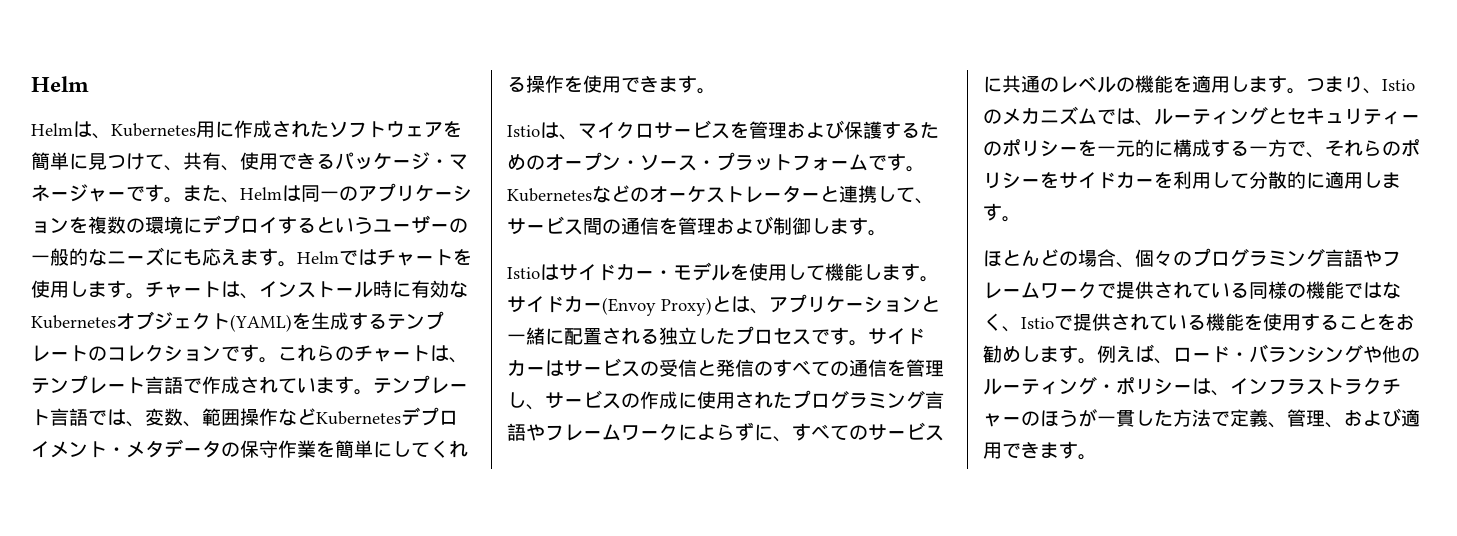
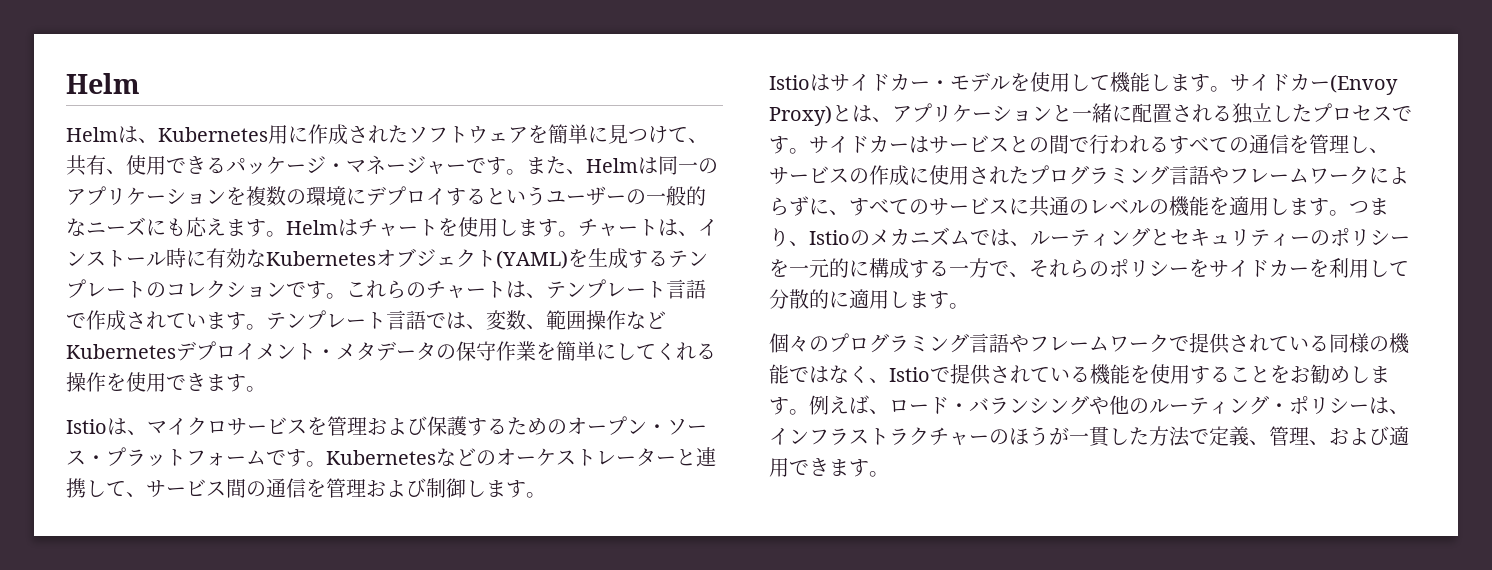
- Helmではチャートを使用します。
+ Helmはチャートを使用します。
- サイドカーはサービスの受信と発信のすべての通信を管理し、サービスの作成に使用されたプログラミング言語やフレームワークによらずに、すべてのサービスに共通のレベルの機能を適用します。
+ サイドカーはサービスとの間で行われるすべての通信を管理し、サービスの作成に使用されたプログラミング言語やフレームワークによらずに、すべてのサービスに共通のレベルの機能を適用します。
- ほとんどの場合、個々のプログラミング言語やフレームワークで提供されている同様の機能ではなく、Istioで提供されている機能を使用することをお勧めします。
+ 個々のプログラミング言語やフレームワークで提供されている同様の機能ではなく、Istioで提供されている機能を使用することをお勧めします。

